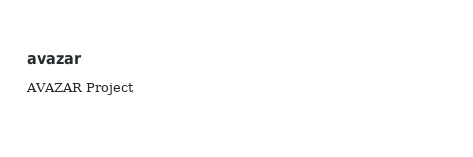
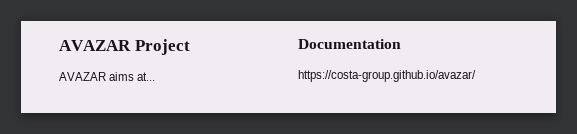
- avazar
  AVAZAR Project
+ AVAZAR aims at...
+ Documentation
+ https://costa-group.github.io/avazar/

